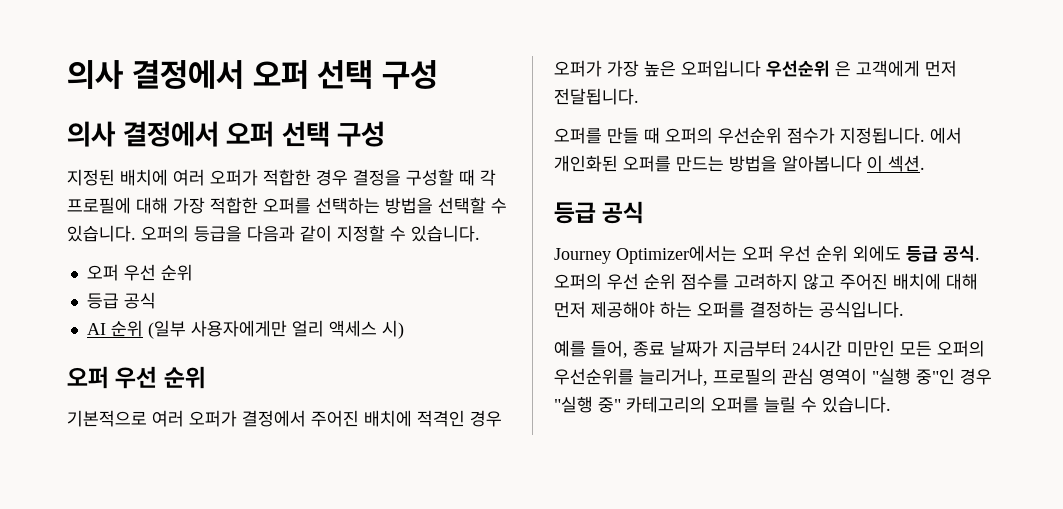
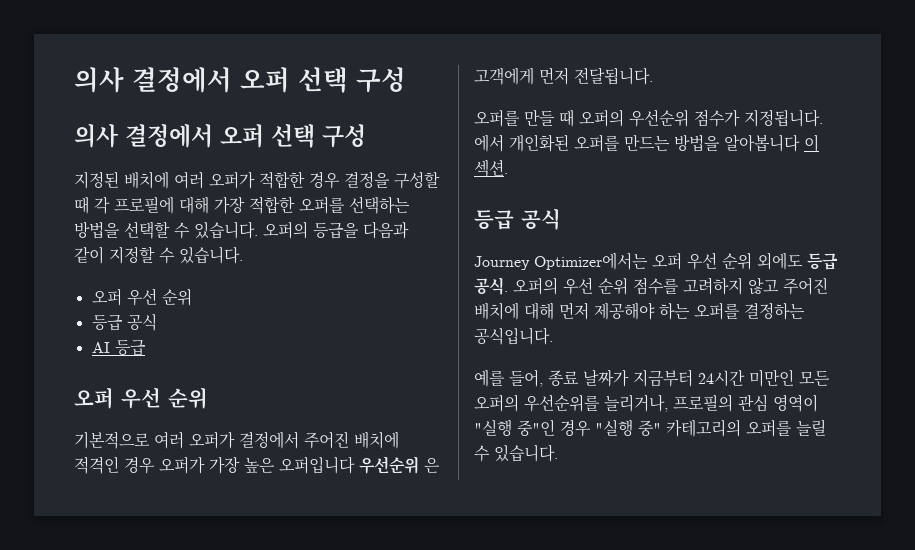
- AI 순위 (일부 사용자에게만 얼리 액세스 시)
+ AI 등급

